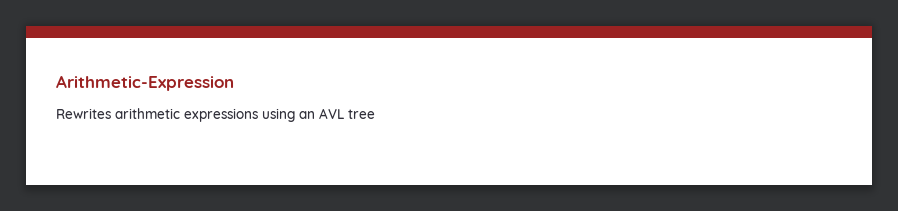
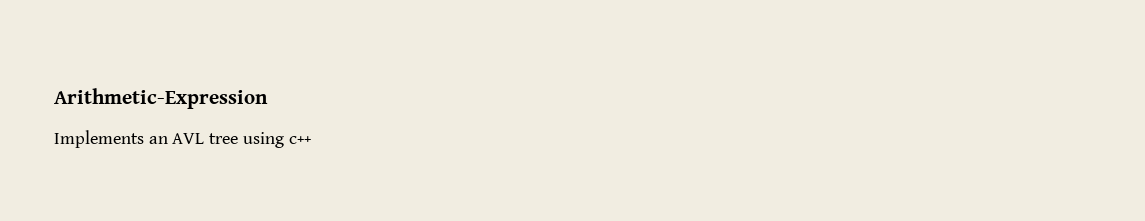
- Rewrites arithmetic expressions using an AVL tree
+ Implements an AVL tree using c++

